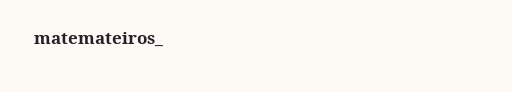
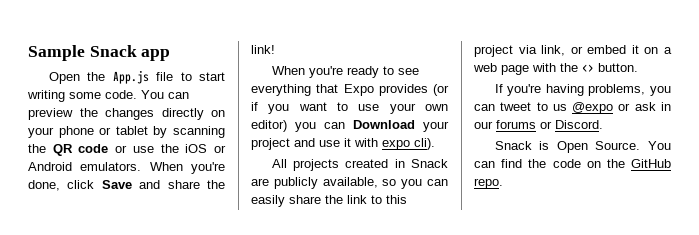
- matemateiros_
+ Sample Snack app
+ Open the App.js file to start writing some code. You can preview the changes directly on your phone or tablet by scanning the QR code or use the iOS or Android emulators. When you're done, click Save and share the link!
+ When you're ready to see everything that Expo provides (or if you want to use your own editor) you can Download your project and use it with expo cli).
+ All projects created in Snack are publicly available, so you can easily share the link to this project via link, or embed it on a web page with the <> button.
+ If you're having problems, you can tweet to us @expo or ask in our forums or Discord.
+ Snack is Open Source. You can find the code on the GitHub repo.

